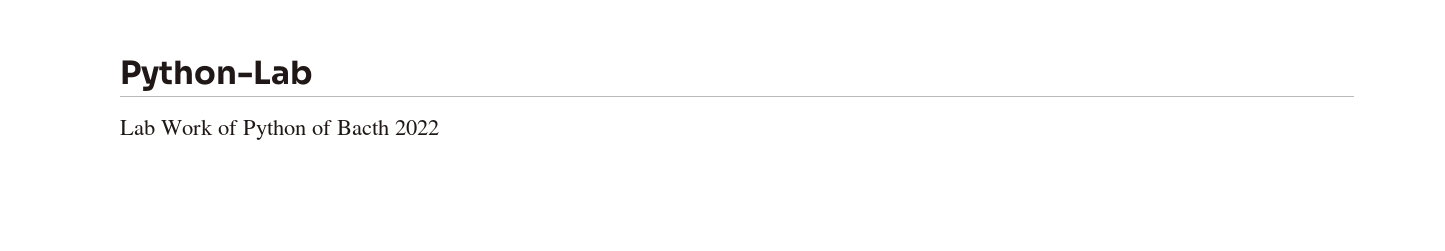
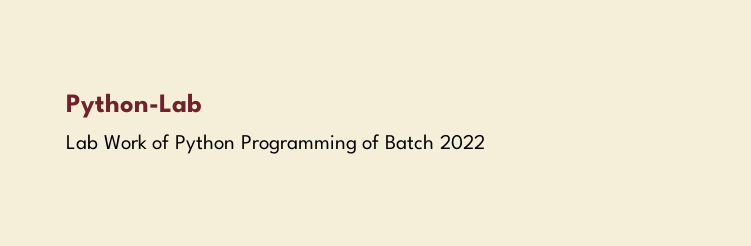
- Lab Work of Python of Bacth 2022
+ Lab Work of Python Programming of Batch 2022

